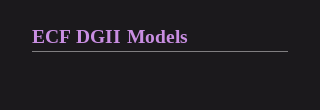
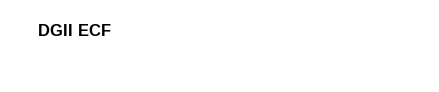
- ECF DGII Models
+ DGII ECF

